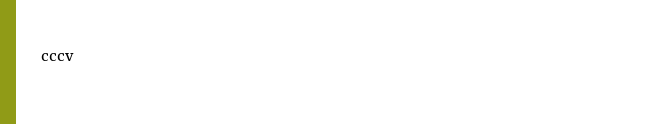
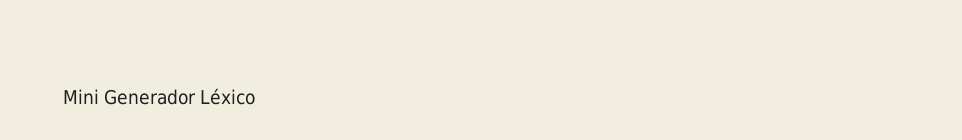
- cccv
+ Mini Generador Léxico

